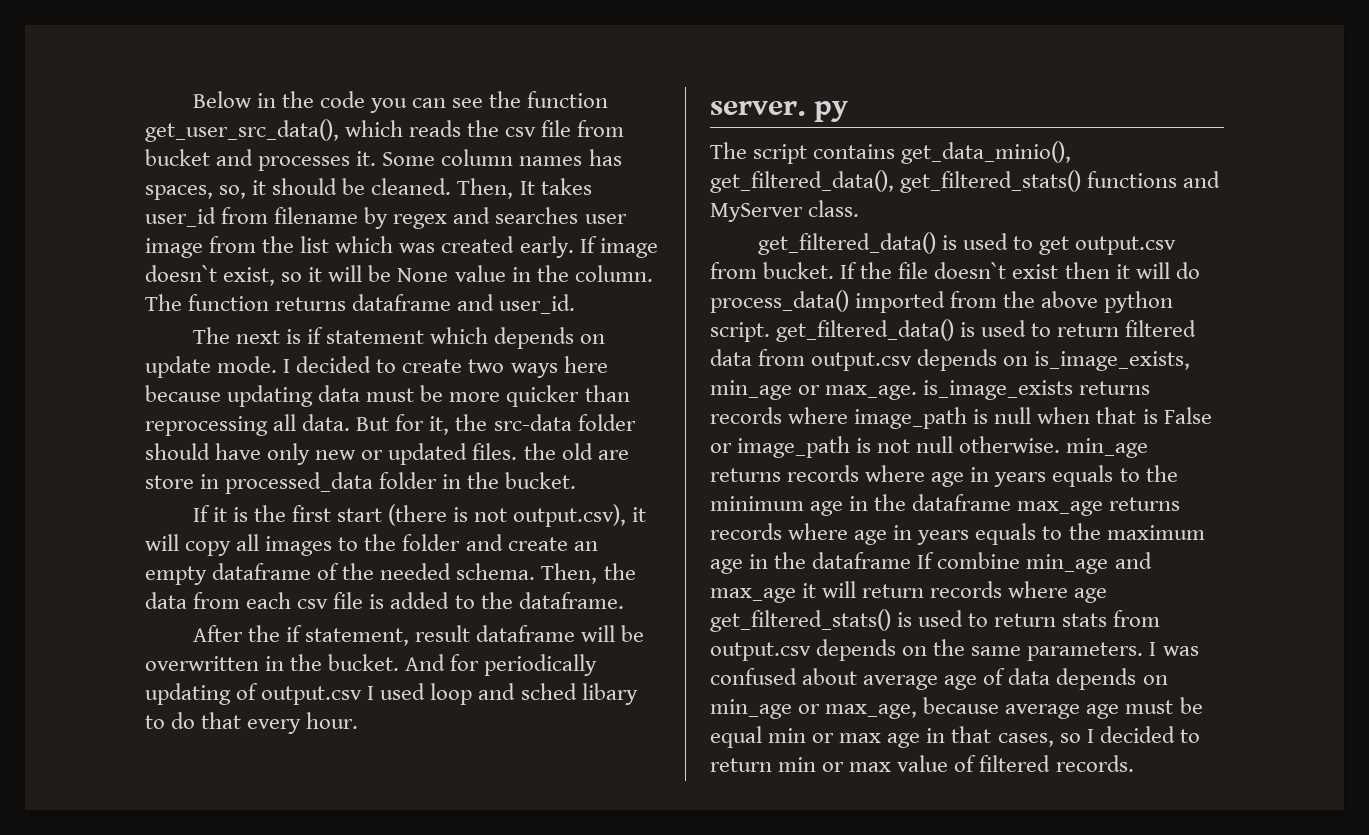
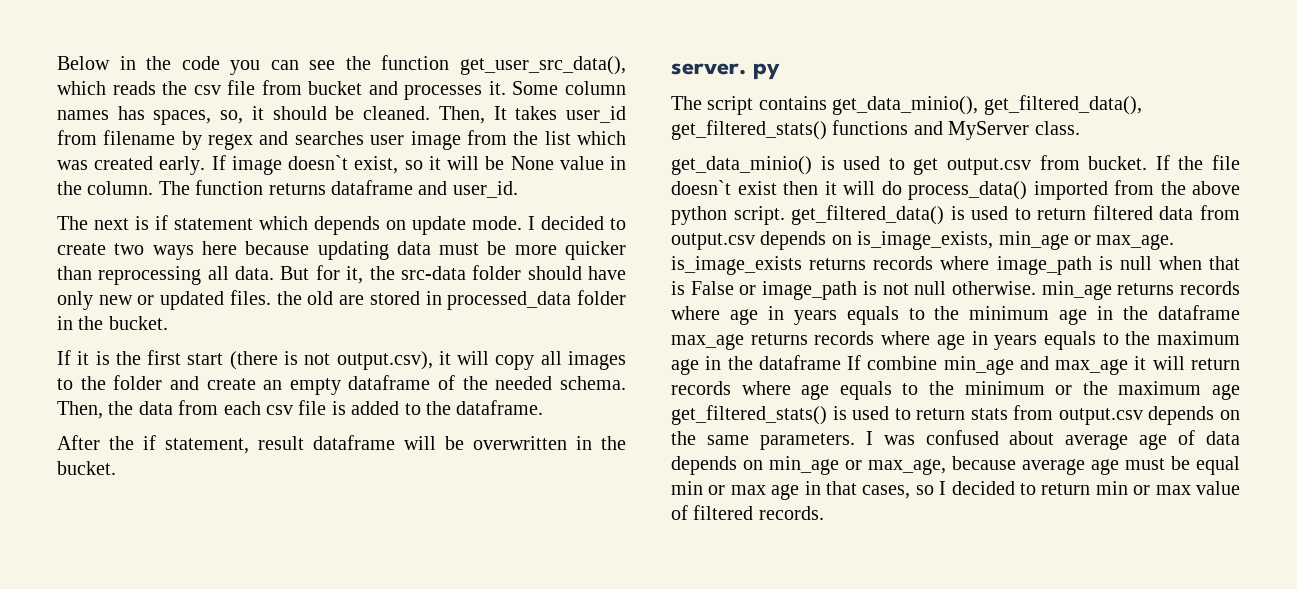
- But for it, the src-data folder should have only new or updated files. the old are store in processed_data folder in the bucket.
+ But for it, the src-data folder should have only new or updated files. the old are stored in processed_data folder in the bucket.
- And for periodically updating of output.csv I used loop and sched libary to do that every hour.
- get_filtered_data() is used to get output.csv from bucket.
+ get_data_minio() is used to get output.csv from bucket.
- If the file doesn`t exist then it will do process_data() imported from the above python script. get_filtered_data() is used to return filtered data from output.csv depends on is_image_exists, min_age or max_age. is_image_exists returns records where image_path is null when that is False or image_path is not null otherwise. min_age returns records where age in years equals to the minimum age in the dataframe max_age returns records where age in years equals to the maximum age in the dataframe If combine min_age and max_age it will return records where age get_filtered_stats() is used to return stats from output.csv depends on the same parameters.
+ If the file doesn`t exist then it will do process_data() imported from the above python script. get_filtered_data() is used to return filtered data from output.csv depends on is_image_exists, min_age or max_age. is_image_exists returns records where image_path is null when that is False or image_path is not null otherwise. min_age returns records where age in years equals to the minimum age in the dataframe max_age returns records where age in years equals to the maximum age in the dataframe If combine min_age and max_age it will return records where age equals to the minimum or the maximum age get_filtered_stats() is used to return stats from output.csv depends on the same parameters.

